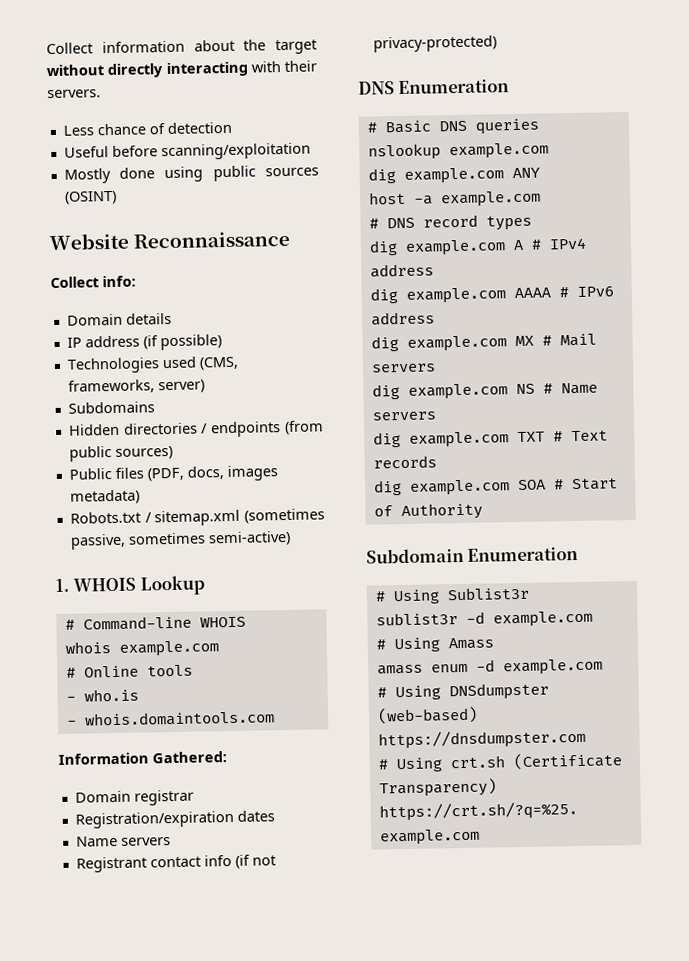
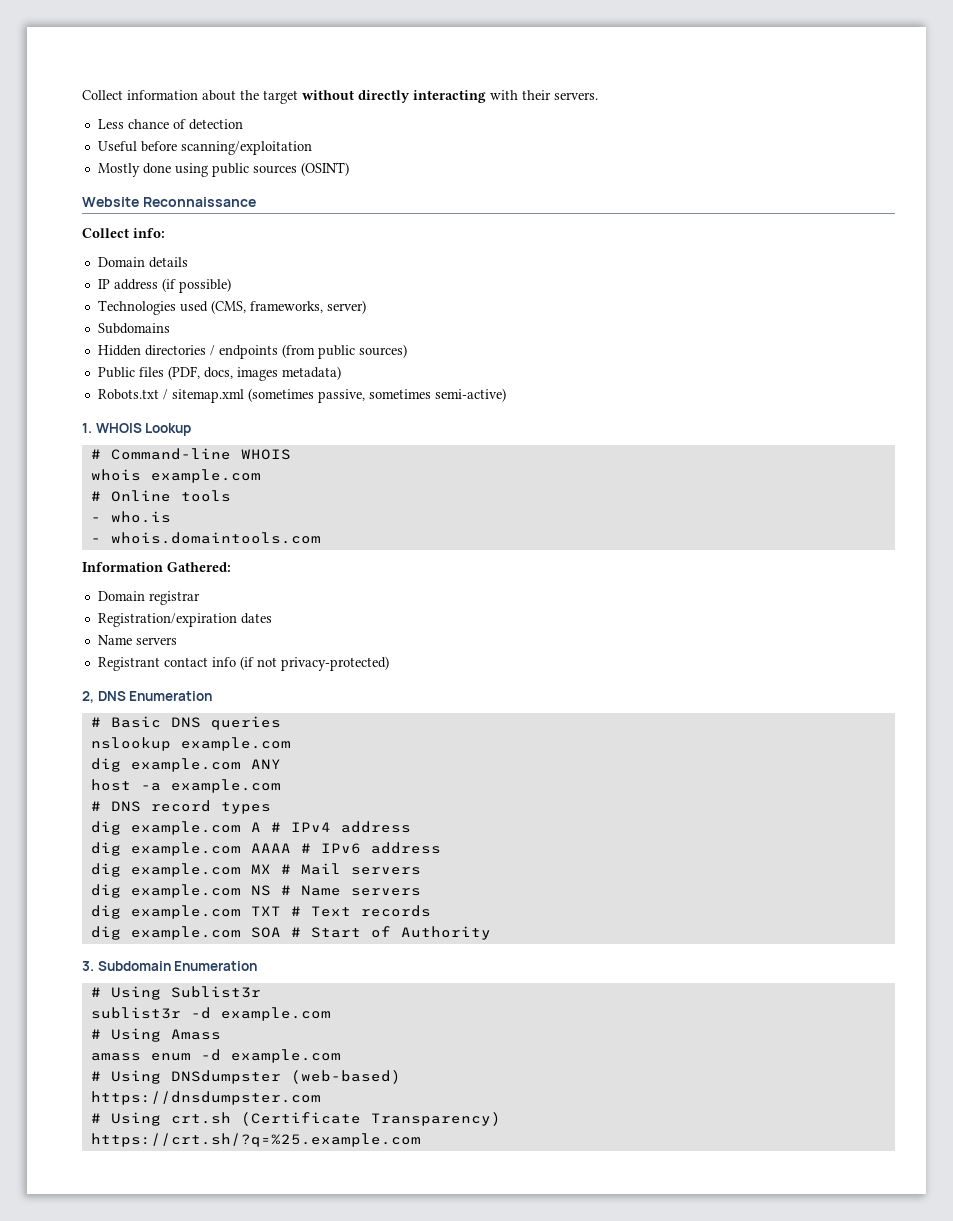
- DNS Enumeration
+ 2, DNS Enumeration
- Subdomain Enumeration
+ 3. Subdomain Enumeration

